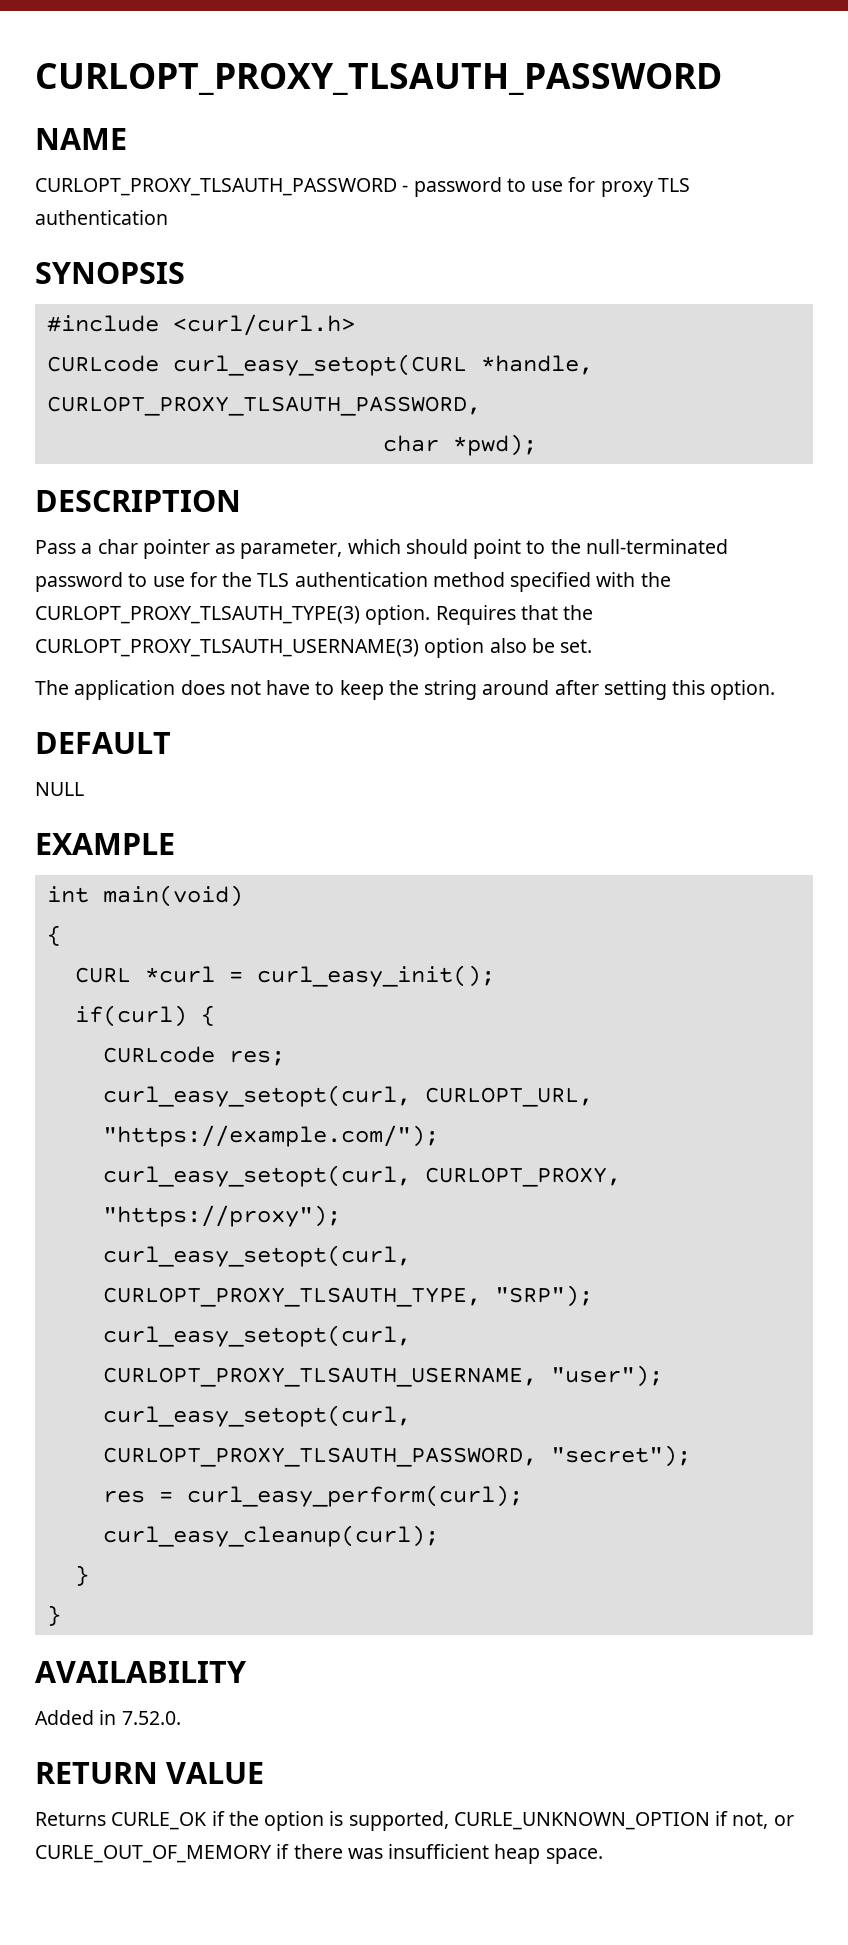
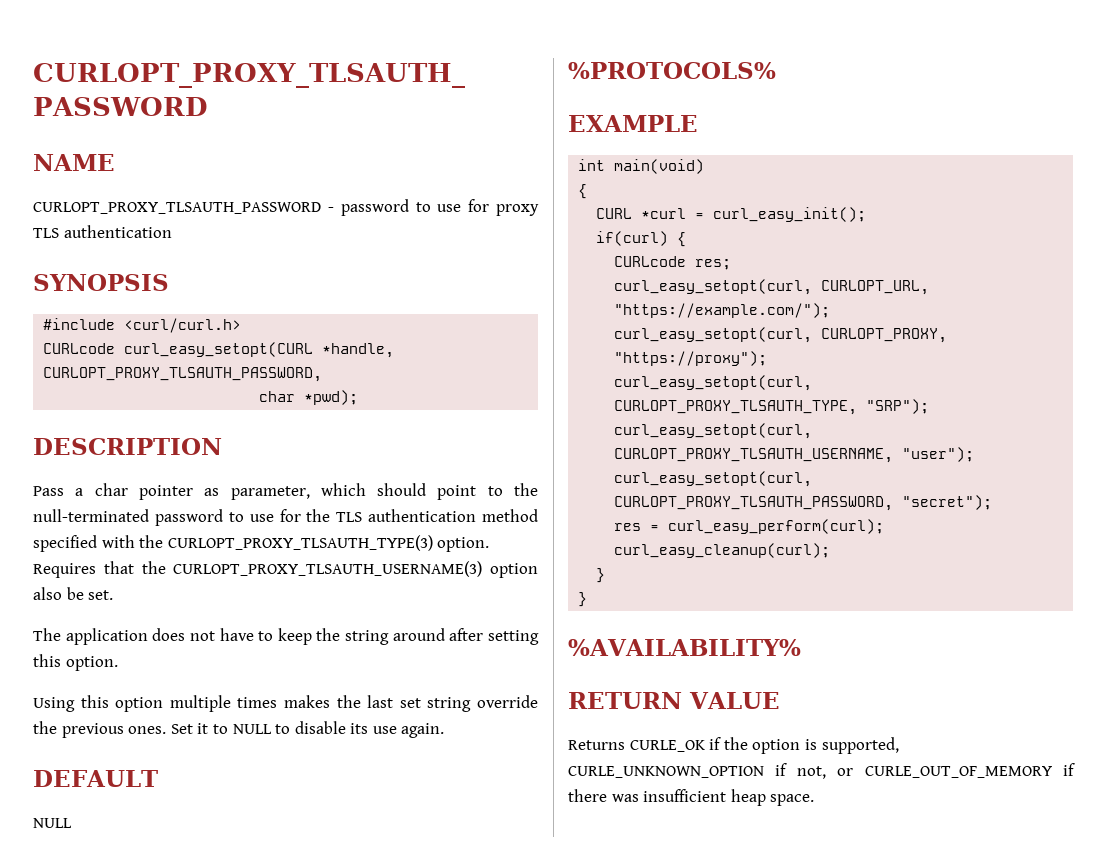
+ Using this option multiple times makes the last set string override the previous ones. Set it to NULL to disable its use again.
+ %PROTOCOLS%
- AVAILABILITY
- Added in 7.52.0.
+ %AVAILABILITY%

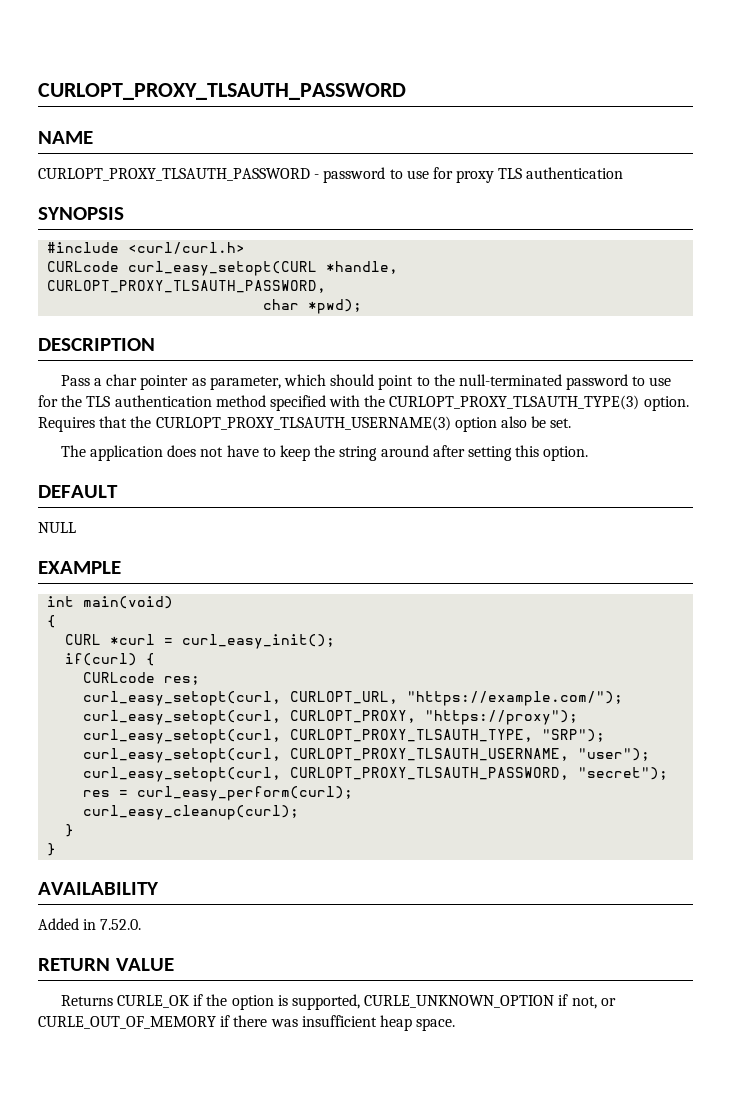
- Using this option multiple times makes the last set string override the previous ones. Set it to NULL to disable its use again.
- %PROTOCOLS%
- %AVAILABILITY%
+ AVAILABILITY
+ Added in 7.52.0.

